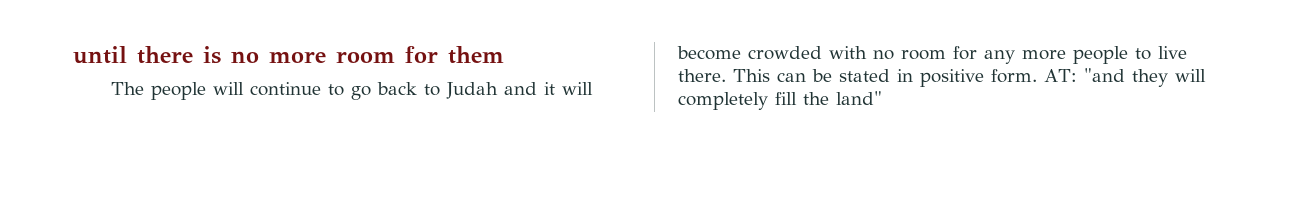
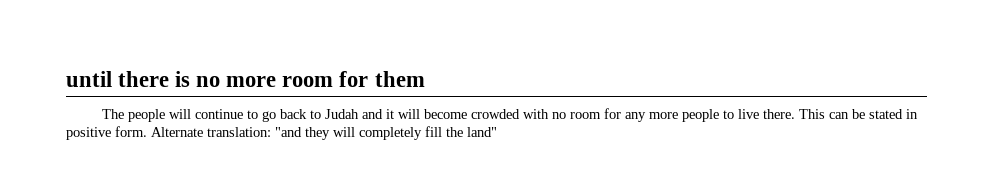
- AT: "and they will completely fill the land"
+ Alternate translation: "and they will completely fill the land"

